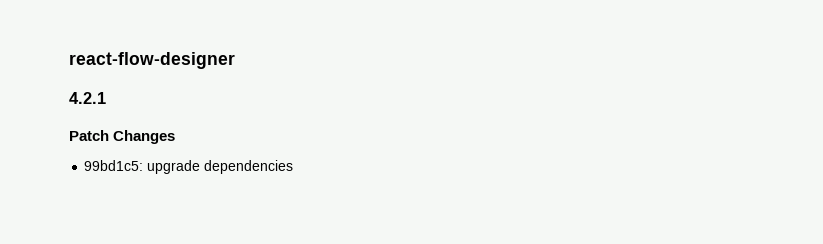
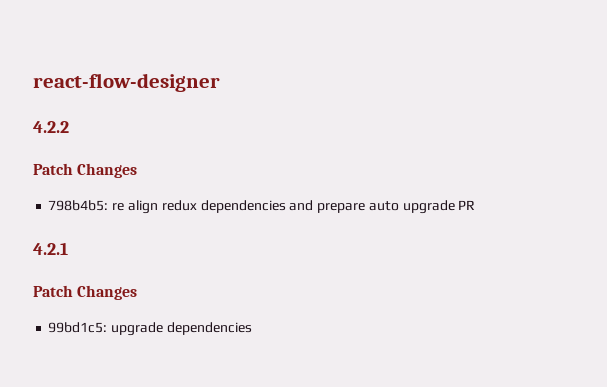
+ 4.2.2
+ Patch Changes
+ 798b4b5: re align redux dependencies and prepare auto upgrade PR

